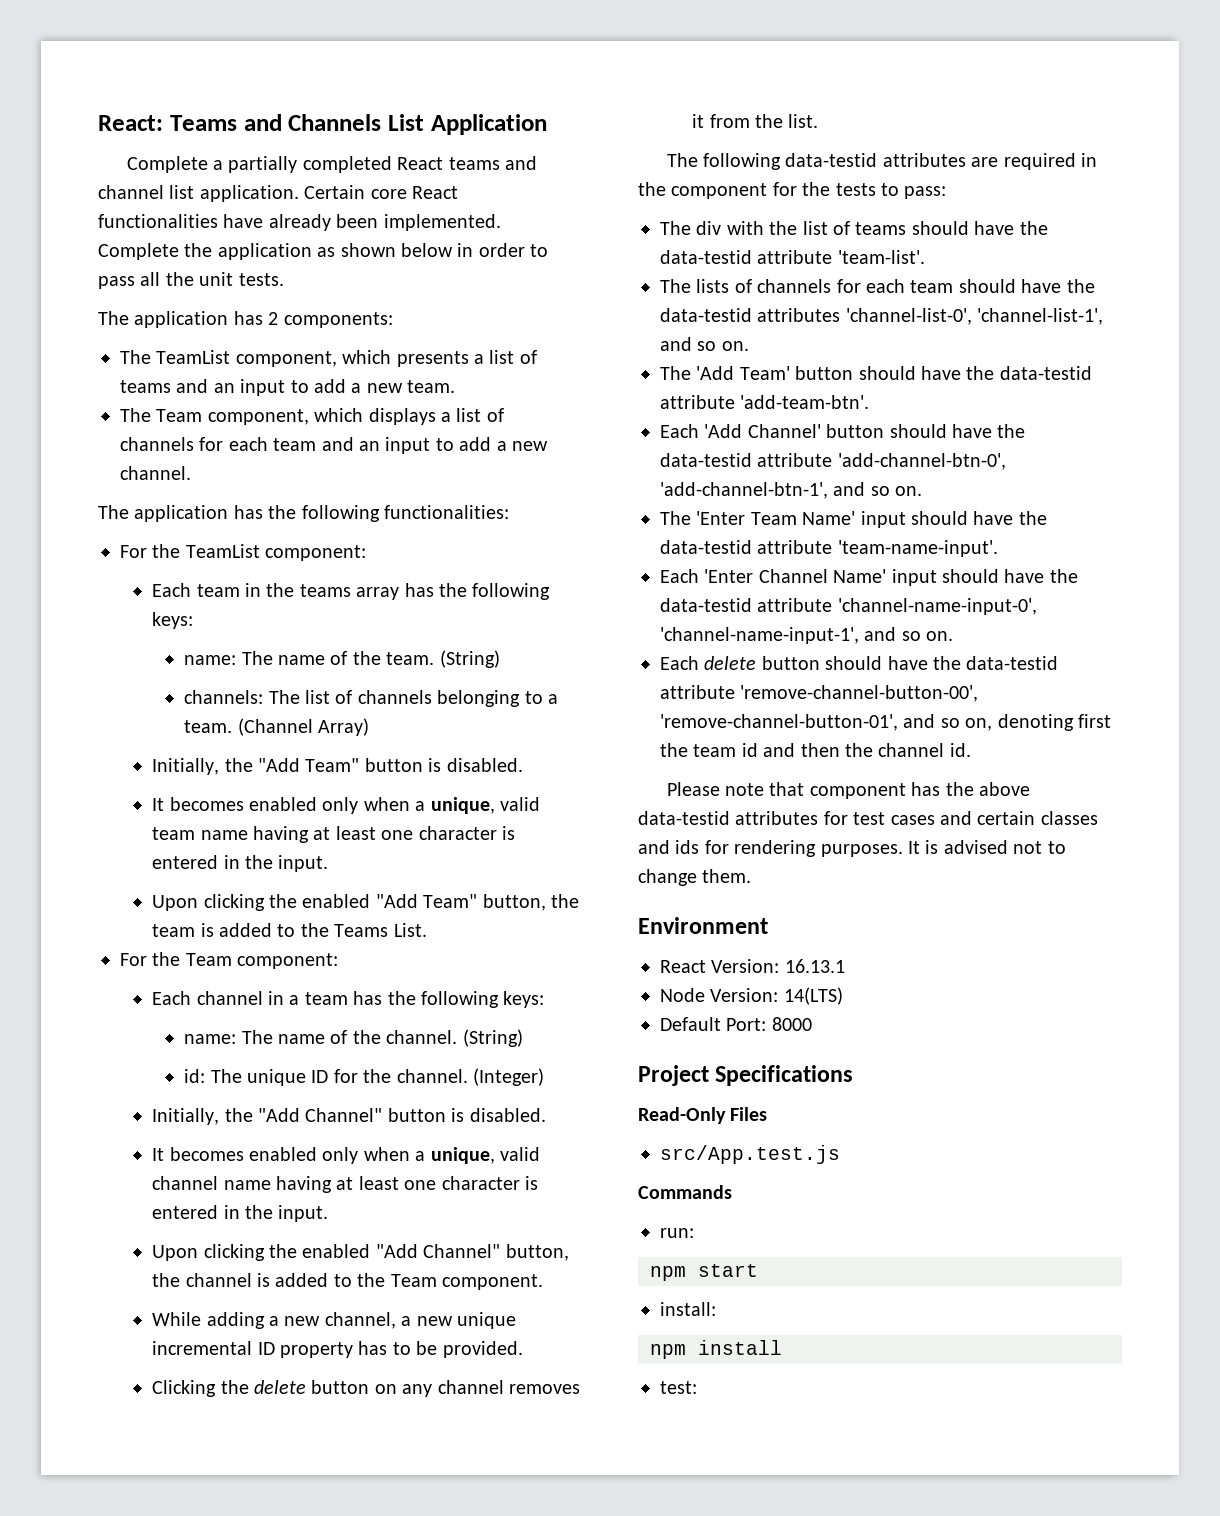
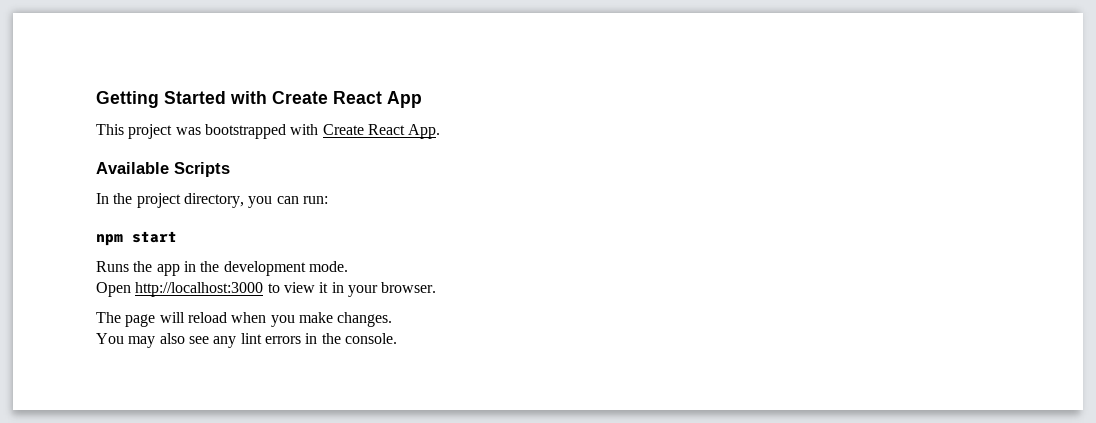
- React: Teams and Channels List Application
- Complete a partially completed React teams and channel list application. Certain core React functionalities have already been implemented. Complete the application as shown below in order to pass all the unit tests.
- The application has 2 components:
- The TeamList component, which presents a list of teams and an input to add a new team.
- The Team component, which displays a list of channels for each team and an input to add a new channel.
- The application has the following functionalities:
- For the TeamList component:
- Each team in the teams array has the following keys:
- name: The name of the team. (String)
- channels: The list of channels belonging to a team. (Channel Array)
- Initially, the "Add Team" button is disabled.
- It becomes enabled only when a unique, valid team name having at least one character is entered in the input.
- Upon clicking the enabled "Add Team" button, the team is added to the Teams List.
- For the Team component:
- Each channel in a team has the following keys:
- name: The name of the channel. (String)
- id: The unique ID for the channel. (Integer)
- Initially, the "Add Channel" button is disabled.
- It becomes enabled only when a unique, valid channel name having at least one character is entered in the input.
- Upon clicking the enabled "Add Channel" button, the channel is added to the Team component.
- While adding a new channel, a new unique incremental ID property has to be provided.
- Clicking the delete button on any channel removes it from the list.
- The following data-testid attributes are required in the component for the tests to pass:
- The div with the list of teams should have the data-testid attribute 'team-list'.
- The lists of channels for each team should have the data-testid attributes 'channel-list-0', 'channel-list-1', and so on.
- The 'Add Team' button should have the data-testid attribute 'add-team-btn'.
- Each 'Add Channel' button should have the data-testid attribute 'add-channel-btn-0', 'add-channel-btn-1', and so on.
- The 'Enter Team Name' input should have the data-testid attribute 'team-name-input'.
- Each 'Enter Channel Name' input should have the data-testid attribute 'channel-name-input-0', 'channel-name-input-1', and so on.
- Each delete button should have the data-testid attribute 'remove-channel-button-00', 'remove-channel-button-01', and so on, denoting first the team id and then the channel id.
- Please note that component has the above data-testid attributes for test cases and certain classes and ids for rendering purposes. It is advised not to change them.
- Environment
- React Version: 16.13.1
- Node Version: 14(LTS)
- Default Port: 8000
- Project Specifications
- Read-Only Files
- src/App.test.js
- Commands
- run:
+ Getting Started with Create React App
+ This project was bootstrapped with Create React App.
+ Available Scripts
+ In the project directory, you can run:
  npm start
- install:
- npm install
- test:
+ Runs the app in the development mode.
+ Open http://localhost:3000 to view it in your browser.
+ The page will reload when you make changes.
+ You may also see any lint errors in the console.

